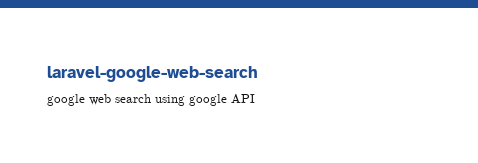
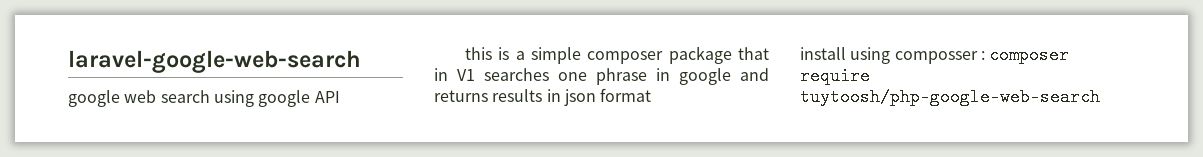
+ this is a simple composer package that in V1 searches one phrase in google and returns results in json format
+ install using composser : composer require tuytoosh/php-google-web-search

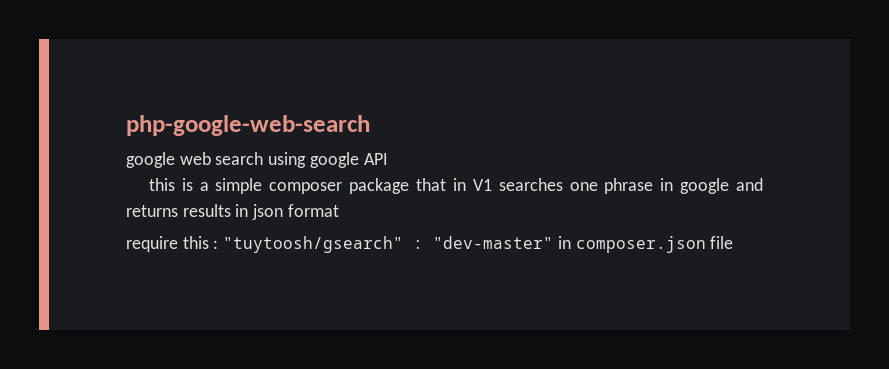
- laravel-google-web-search
+ php-google-web-search
- install using composser : composer require tuytoosh/php-google-web-search
+ require this : "tuytoosh/gsearch" : "dev-master" in composer.json file

